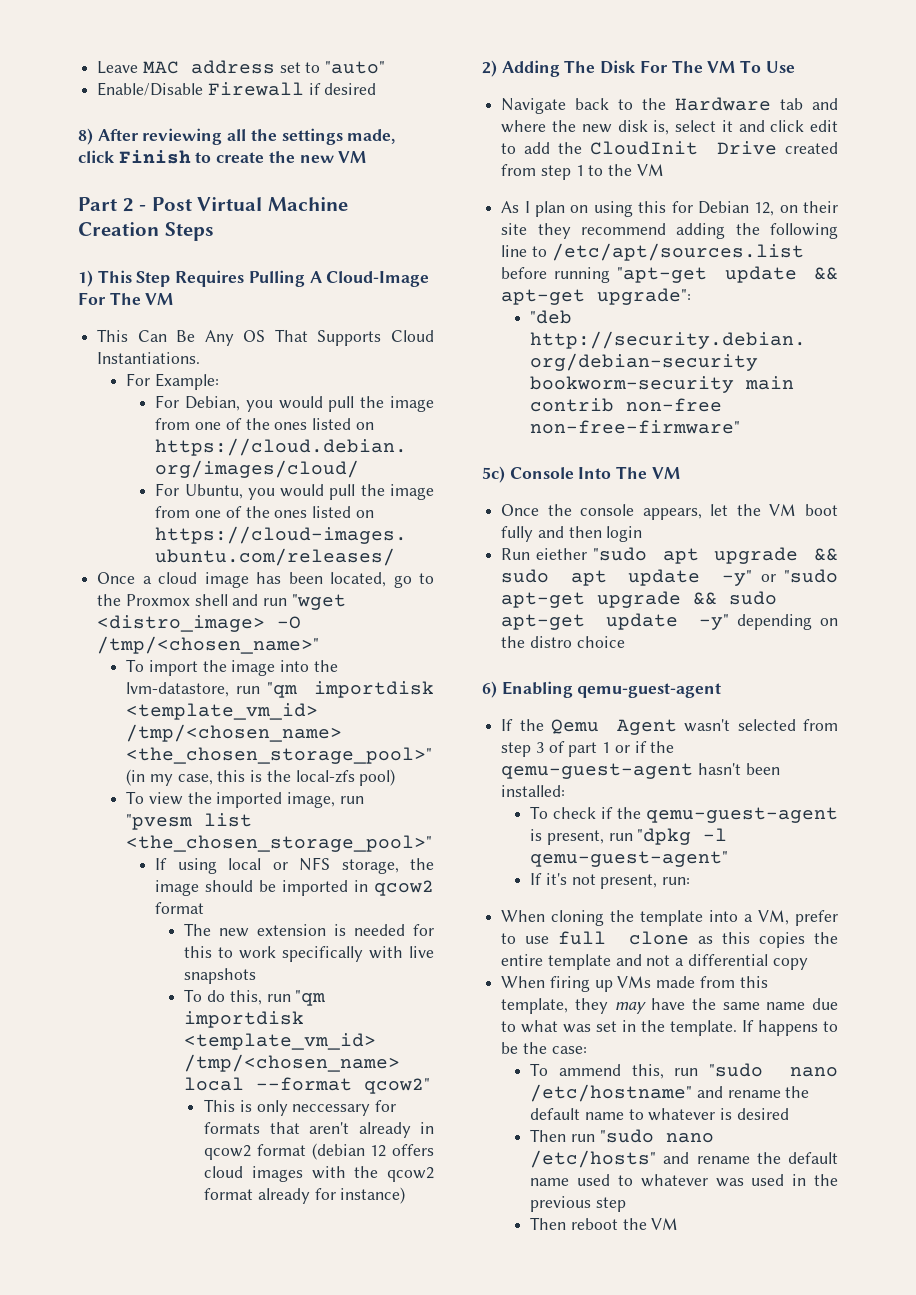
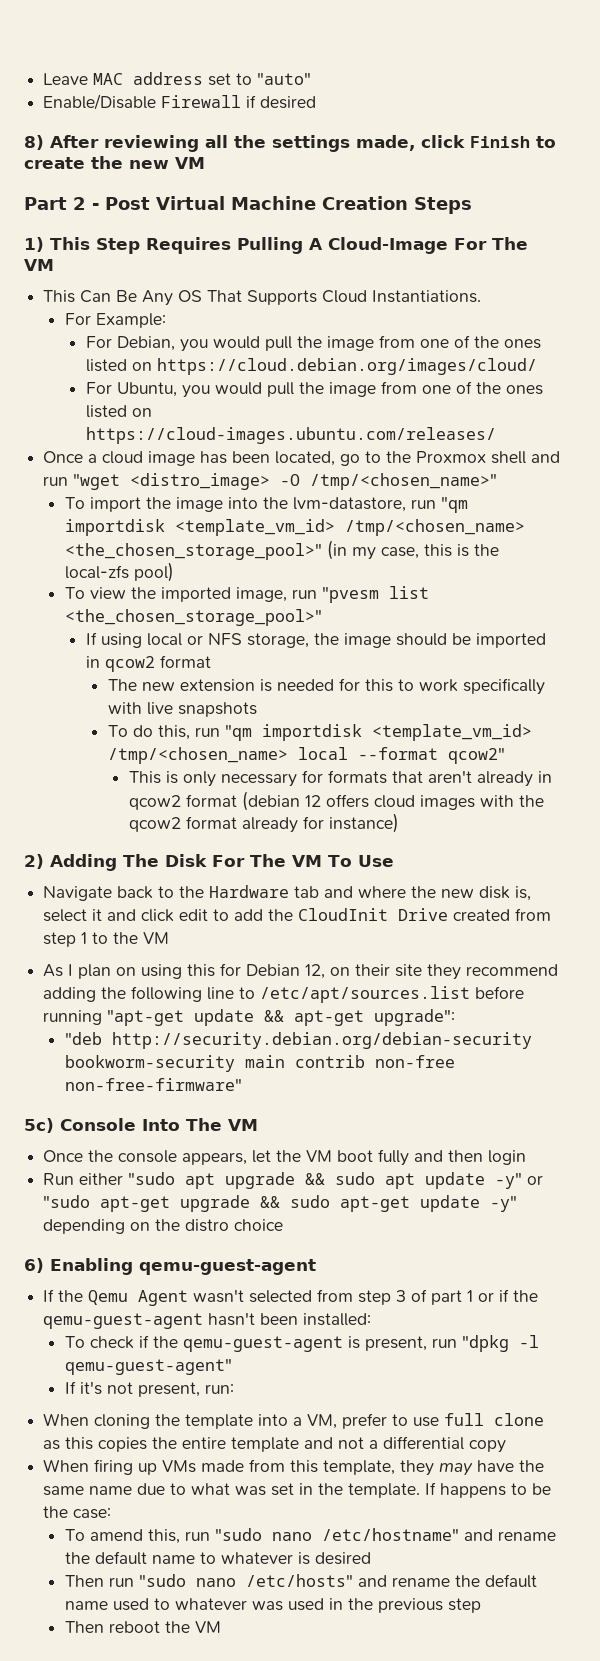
- This is only neccessary for formats that aren't already in qcow2 format (debian 12 offers cloud images with the qcow2 format already for instance)
+ This is only necessary for formats that aren't already in qcow2 format (debian 12 offers cloud images with the qcow2 format already for instance)
- Run eiether "sudo apt upgrade && sudo apt update -y" or "sudo apt-get upgrade && sudo apt-get update -y" depending on the distro choice
+ Run either "sudo apt upgrade && sudo apt update -y" or "sudo apt-get upgrade && sudo apt-get update -y" depending on the distro choice
- To ammend this, run "sudo nano /etc/hostname" and rename the default name to whatever is desired
+ To amend this, run "sudo nano /etc/hostname" and rename the default name to whatever is desired

